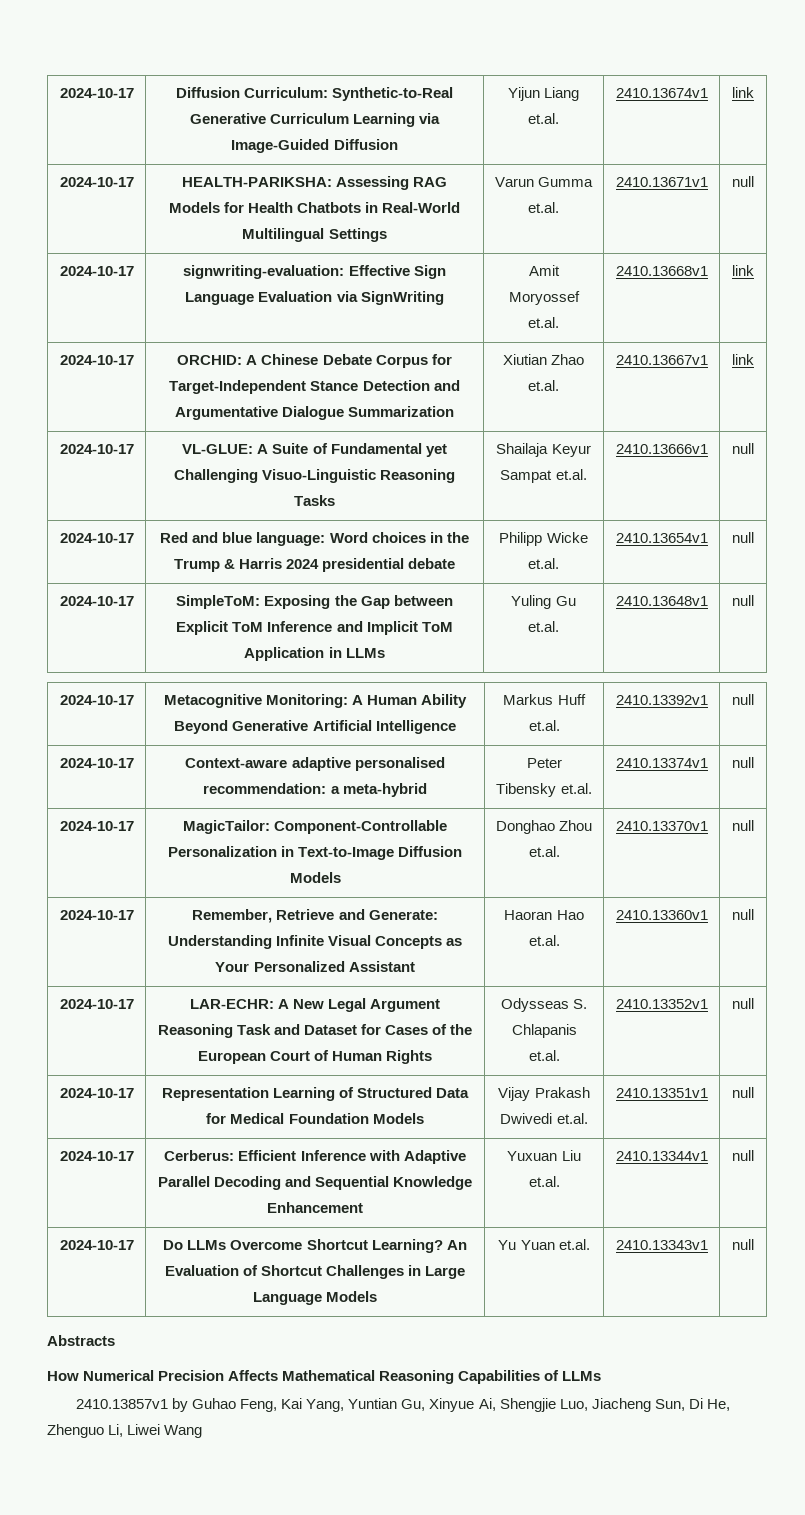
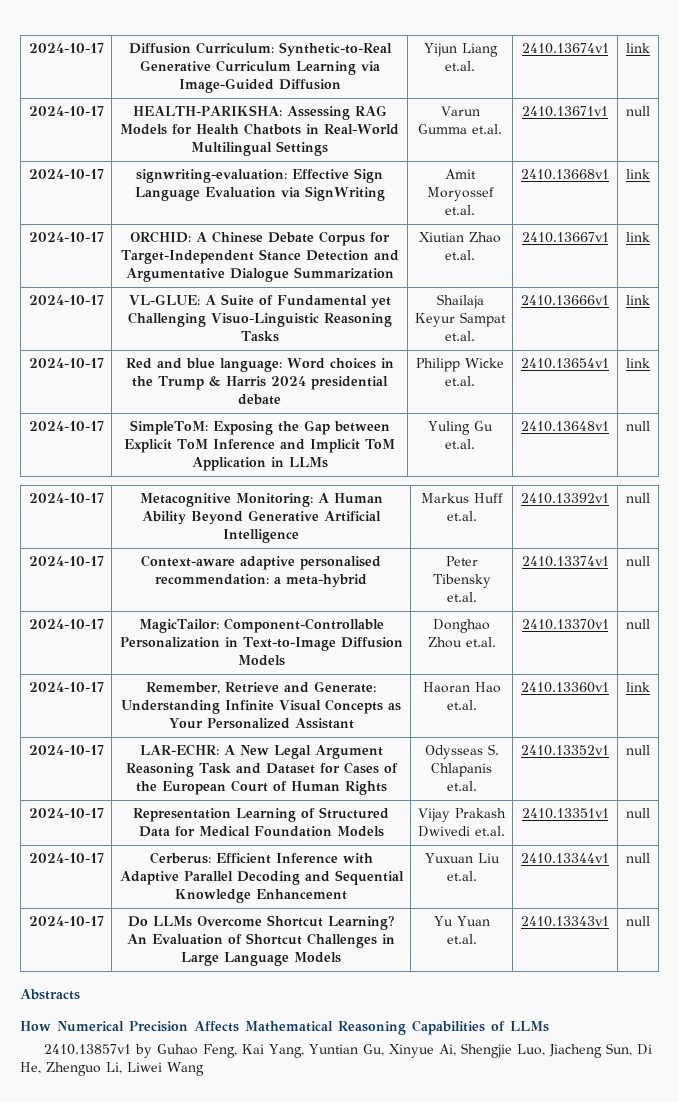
- 2024-10-17 | VL-GLUE: A Suite of Fundamental yet Challenging Visuo-Linguistic Reasoning Tasks | Shailaja Keyur Sampat et.al. | 2410.13666v1 | null
+ 2024-10-17 | VL-GLUE: A Suite of Fundamental yet Challenging Visuo-Linguistic Reasoning Tasks | Shailaja Keyur Sampat et.al. | 2410.13666v1 | link
- 2024-10-17 | Red and blue language: Word choices in the Trump & Harris 2024 presidential debate | Philipp Wicke et.al. | 2410.13654v1 | null
+ 2024-10-17 | Red and blue language: Word choices in the Trump & Harris 2024 presidential debate | Philipp Wicke et.al. | 2410.13654v1 | link
- 2024-10-17 | Remember, Retrieve and Generate: Understanding Infinite Visual Concepts as Your Personalized Assistant | Haoran Hao et.al. | 2410.13360v1 | null
+ 2024-10-17 | Remember, Retrieve and Generate: Understanding Infinite Visual Concepts as Your Personalized Assistant | Haoran Hao et.al. | 2410.13360v1 | link

